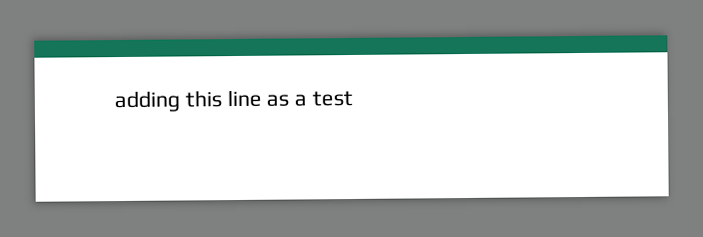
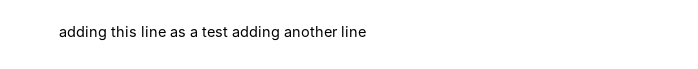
- adding this line as a test
+ adding this line as a test adding another line

